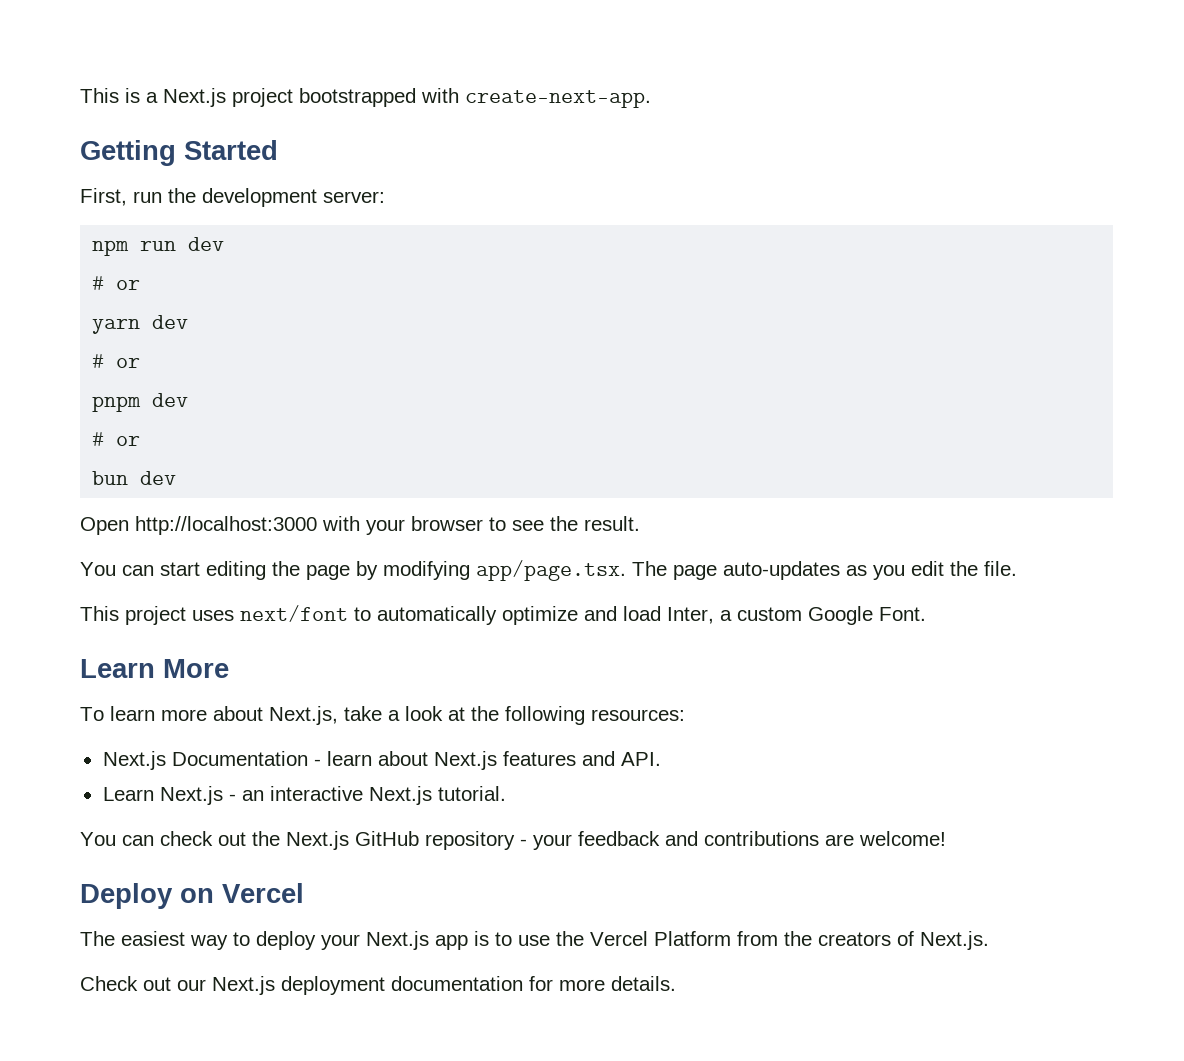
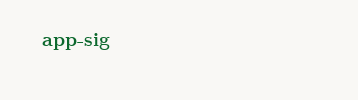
- This is a Next.js project bootstrapped with create-next-app.
- Getting Started
- First, run the development server:
- npm run dev
- # or
- yarn dev
- # or
- pnpm dev
- # or
- bun dev
- Open http://localhost:3000 with your browser to see the result.
- You can start editing the page by modifying app/page.tsx. The page auto-updates as you edit the file.
- This project uses next/font to automatically optimize and load Inter, a custom Google Font.
- Learn More
- To learn more about Next.js, take a look at the following resources:
- Next.js Documentation - learn about Next.js features and API.
- Learn Next.js - an interactive Next.js tutorial.
- You can check out the Next.js GitHub repository - your feedback and contributions are welcome!
- Deploy on Vercel
- The easiest way to deploy your Next.js app is to use the Vercel Platform from the creators of Next.js.
- Check out our Next.js deployment documentation for more details.
+ app-sig

